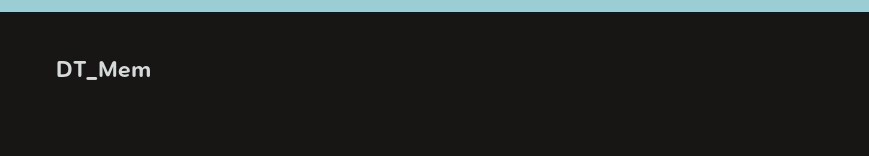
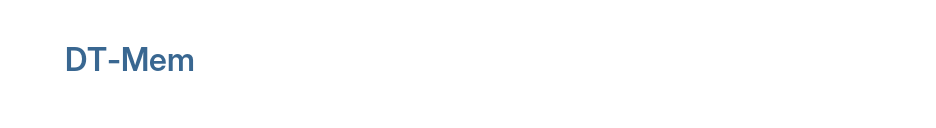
- DT_Mem
+ DT-Mem

